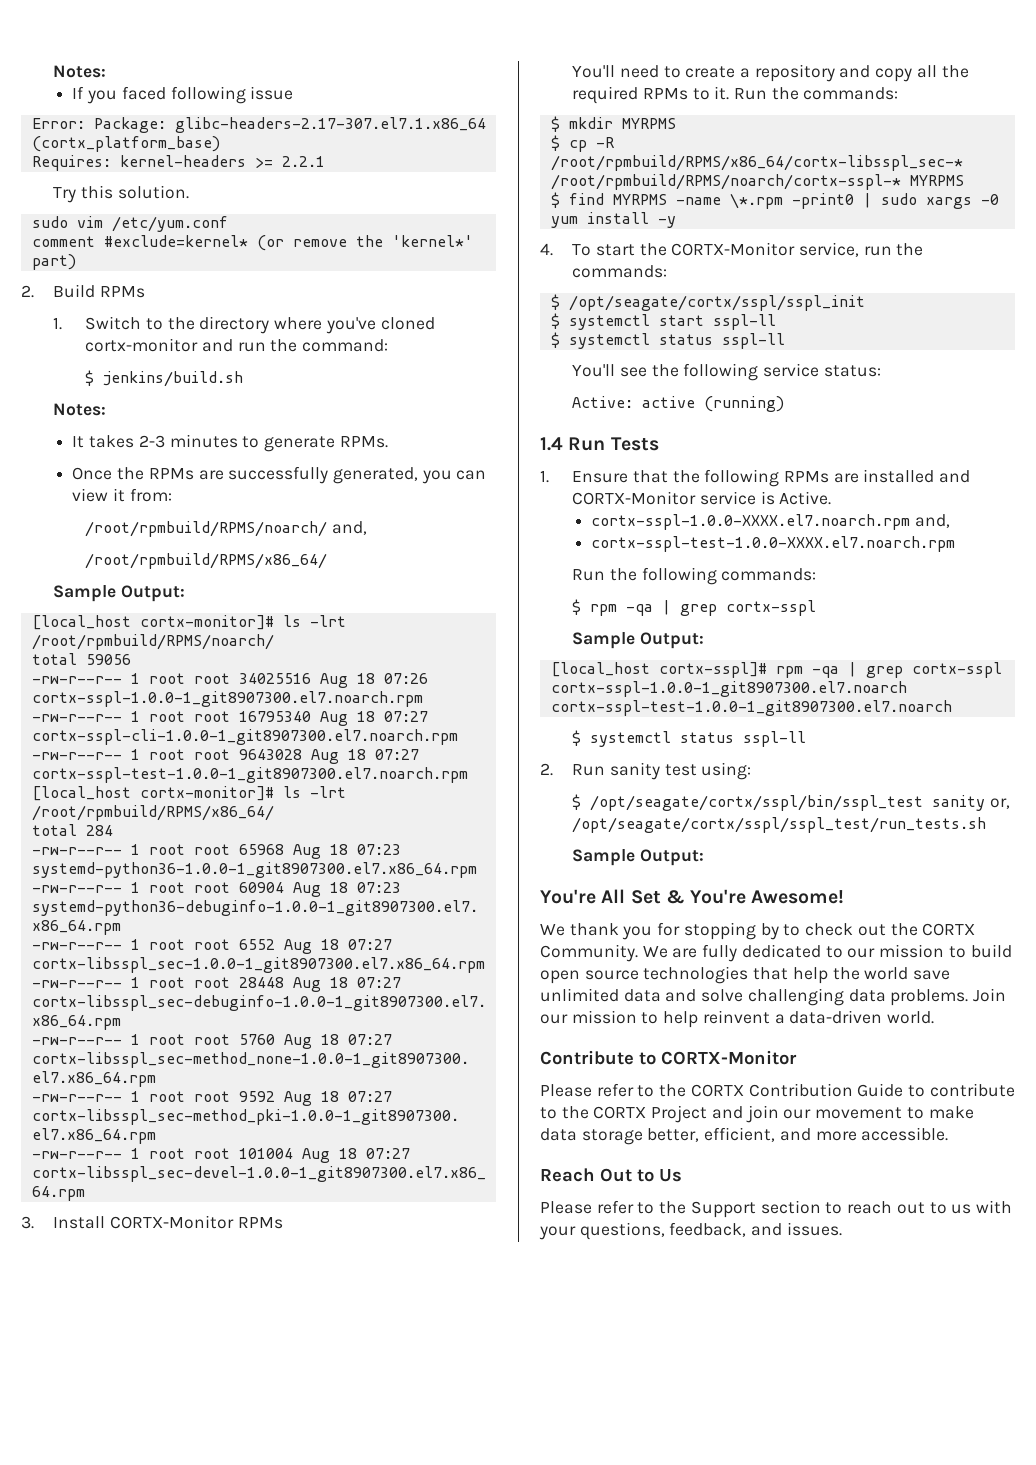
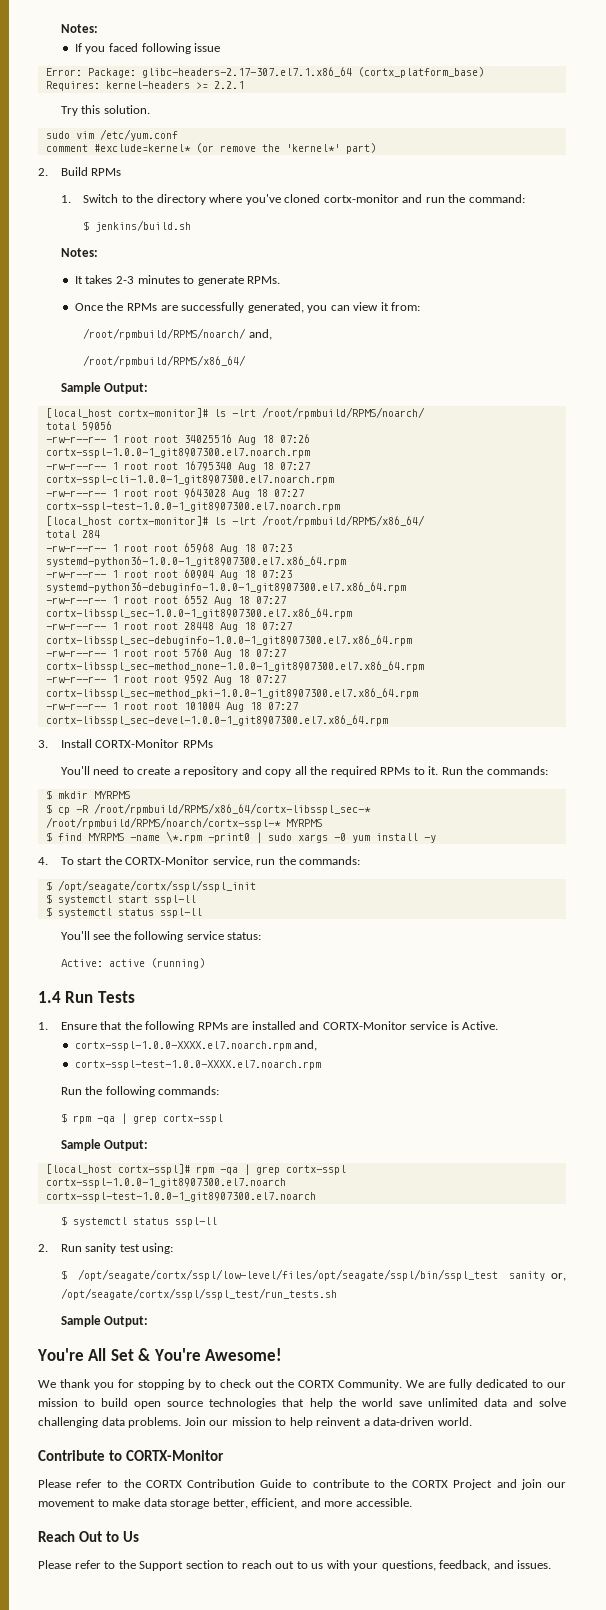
- $ /opt/seagate/cortx/sspl/bin/sspl_test sanity or, /opt/seagate/cortx/sspl/sspl_test/run_tests.sh
+ $ /opt/seagate/cortx/sspl/low-level/files/opt/seagate/sspl/bin/sspl_test sanity or, /opt/seagate/cortx/sspl/sspl_test/run_tests.sh

